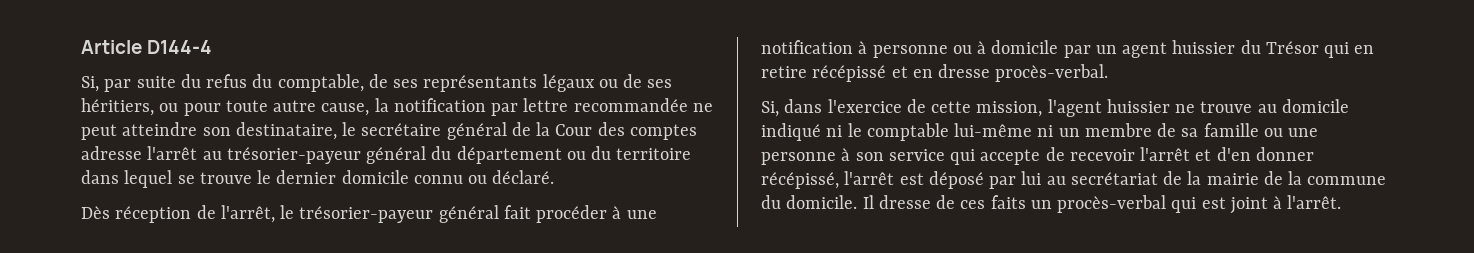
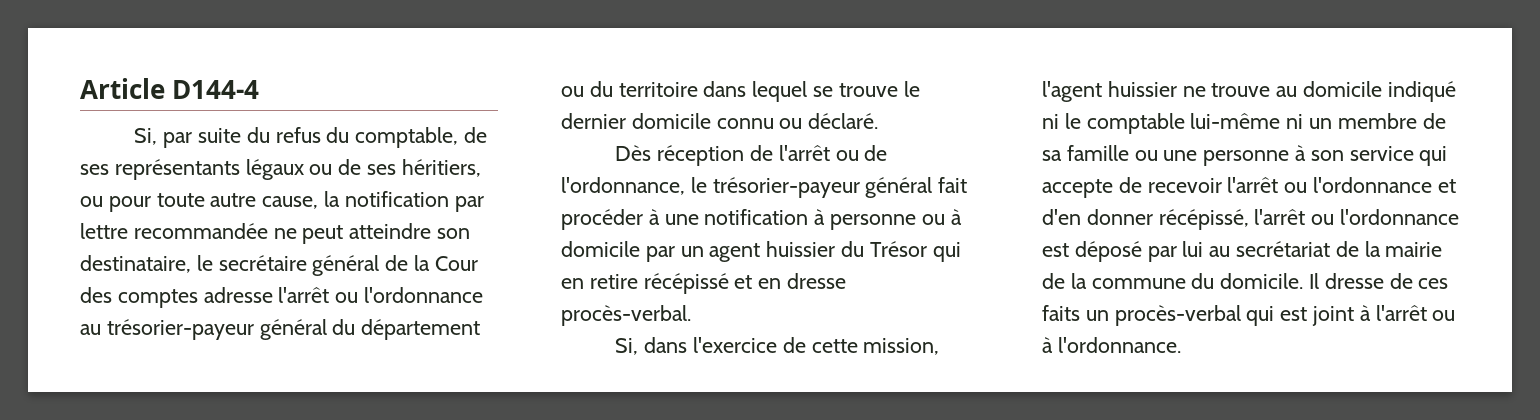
- Si, par suite du refus du comptable, de ses représentants légaux ou de ses héritiers, ou pour toute autre cause, la notification par lettre recommandée ne peut atteindre son destinataire, le secrétaire général de la Cour des comptes adresse l'arrêt au trésorier-payeur général du département ou du territoire dans lequel se trouve le dernier domicile connu ou déclaré.
+ Si, par suite du refus du comptable, de ses représentants légaux ou de ses héritiers, ou pour toute autre cause, la notification par lettre recommandée ne peut atteindre son destinataire, le secrétaire général de la Cour des comptes adresse l'arrêt ou l'ordonnance au trésorier-payeur général du département ou du territoire dans lequel se trouve le dernier domicile connu ou déclaré.
- Dès réception de l'arrêt, le trésorier-payeur général fait procéder à une notification à personne ou à domicile par un agent huissier du Trésor qui en retire récépissé et en dresse procès-verbal.
+ Dès réception de l'arrêt ou de l'ordonnance, le trésorier-payeur général fait procéder à une notification à personne ou à domicile par un agent huissier du Trésor qui en retire récépissé et en dresse procès-verbal.
- Si, dans l'exercice de cette mission, l'agent huissier ne trouve au domicile indiqué ni le comptable lui-même ni un membre de sa famille ou une personne à son service qui accepte de recevoir l'arrêt et d'en donner récépissé, l'arrêt est déposé par lui au secrétariat de la mairie de la commune du domicile.
+ Si, dans l'exercice de cette mission, l'agent huissier ne trouve au domicile indiqué ni le comptable lui-même ni un membre de sa famille ou une personne à son service qui accepte de recevoir l'arrêt ou l'ordonnance et d'en donner récépissé, l'arrêt ou l'ordonnance est déposé par lui au secrétariat de la mairie de la commune du domicile.
- Il dresse de ces faits un procès-verbal qui est joint à l'arrêt.
+ Il dresse de ces faits un procès-verbal qui est joint à l'arrêt ou à l'ordonnance.

